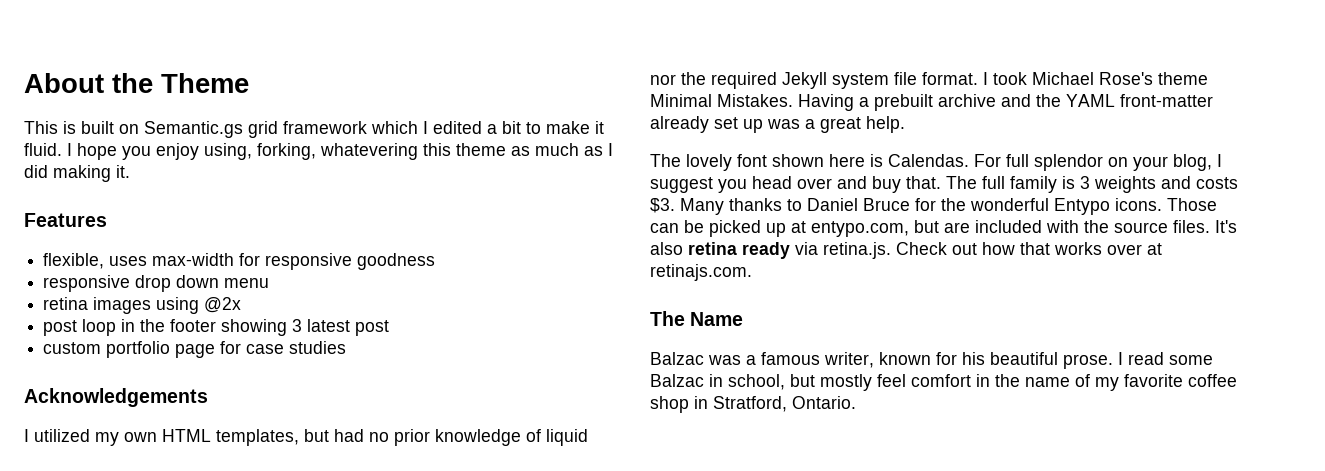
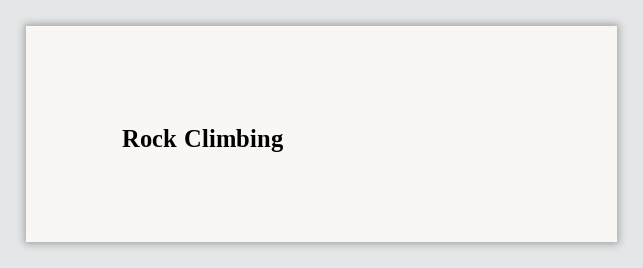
- About the Theme
- This is built on Semantic.gs grid framework which I edited a bit to make it fluid. I hope you enjoy using, forking, whatevering this theme as much as I did making it.
- Features
- flexible, uses max-width for responsive goodness
- responsive drop down menu
- retina images using @2x
- post loop in the footer showing 3 latest post
- custom portfolio page for case studies
- Acknowledgements
- I utilized my own HTML templates, but had no prior knowledge of liquid nor the required Jekyll system file format. I took Michael Rose's theme Minimal Mistakes. Having a prebuilt archive and the YAML front-matter already set up was a great help.
- The lovely font shown here is Calendas. For full splendor on your blog, I suggest you head over and buy that. The full family is 3 weights and costs $3. Many thanks to Daniel Bruce for the wonderful Entypo icons. Those can be picked up at entypo.com, but are included with the source files. It's also retina ready via retina.js. Check out how that works over at retinajs.com.
- The Name
- Balzac was a famous writer, known for his beautiful prose. I read some Balzac in school, but mostly feel comfort in the name of my favorite coffee shop in Stratford, Ontario.
+ Rock Climbing

